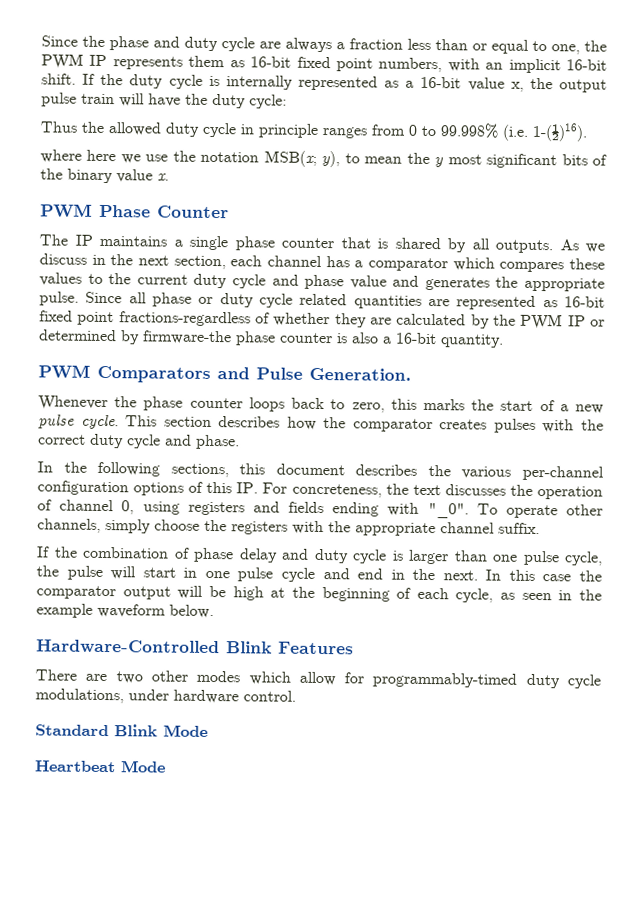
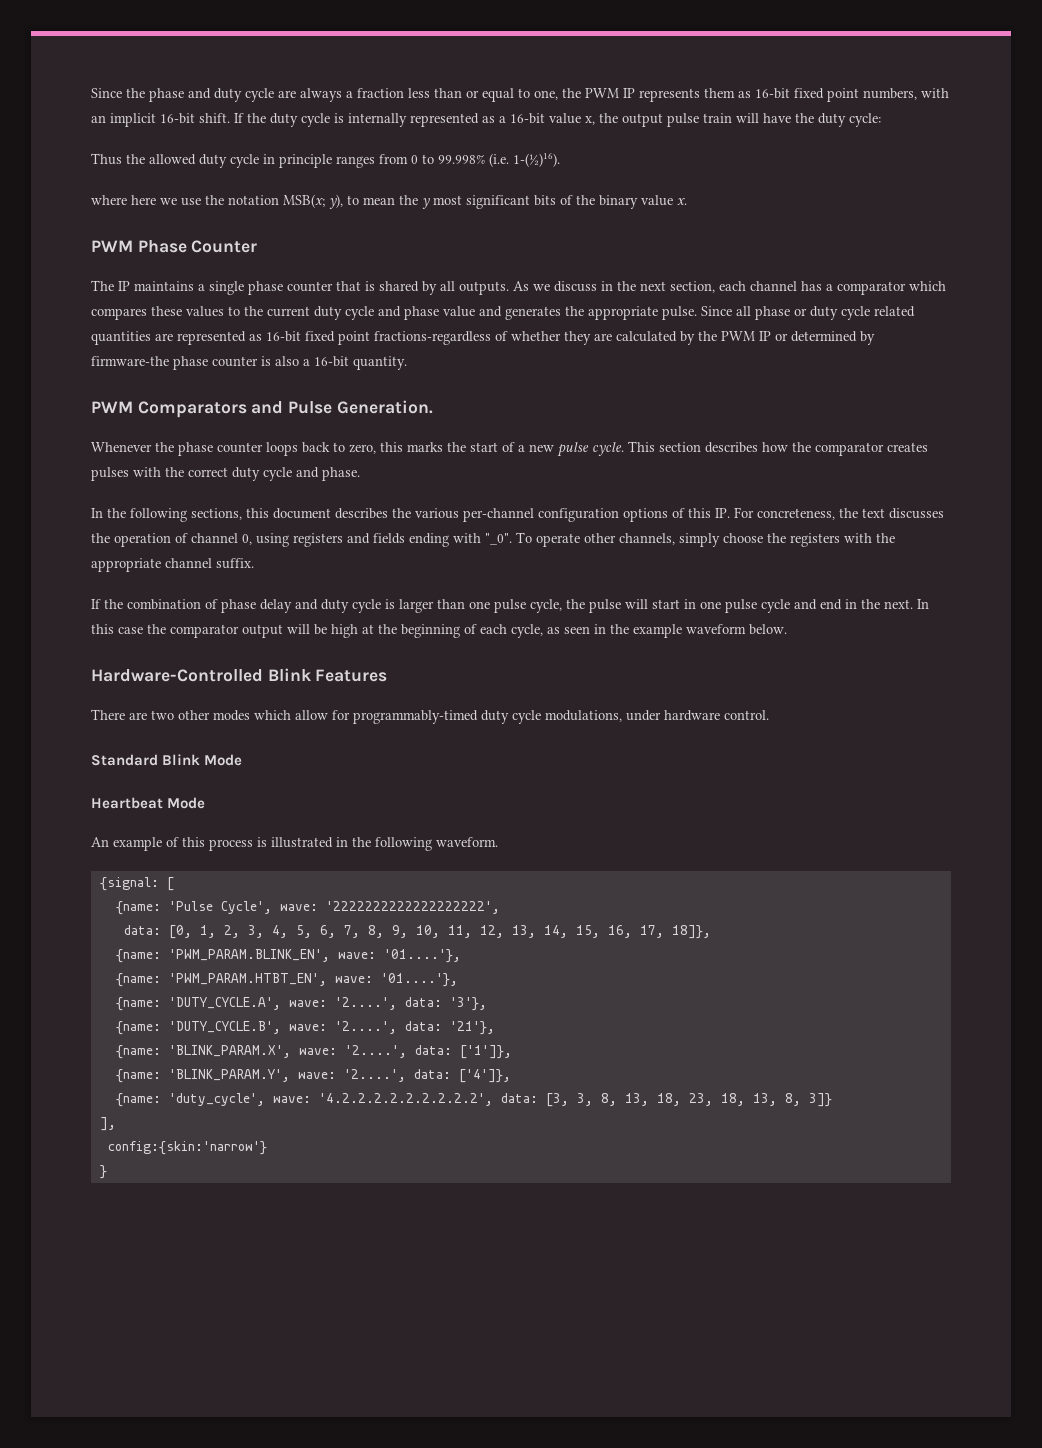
+ An example of this process is illustrated in the following waveform.
+ {signal: [
+ {name: 'Pulse Cycle', wave: '2222222222222222222',
+ data: [0, 1, 2, 3, 4, 5, 6, 7, 8, 9, 10, 11, 12, 13, 14, 15, 16, 17, 18]},
+ {name: 'PWM_PARAM.BLINK_EN', wave: '01....'},
+ {name: 'PWM_PARAM.HTBT_EN', wave: '01....'},
+ {name: 'DUTY_CYCLE.A', wave: '2....', data: '3'},
+ {name: 'DUTY_CYCLE.B', wave: '2....', data: '21'},
+ {name: 'BLINK_PARAM.X', wave: '2....', data: ['1']},
+ {name: 'BLINK_PARAM.Y', wave: '2....', data: ['4']},
+ {name: 'duty_cycle', wave: '4.2.2.2.2.2.2.2.2.2', data: [3, 3, 8, 13, 18, 23, 18, 13, 8, 3]}
+ ],
+ config:{skin:'narrow'}
+ }

